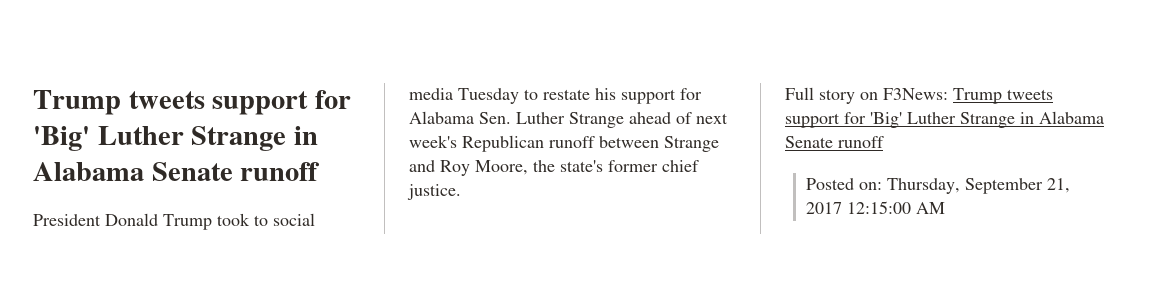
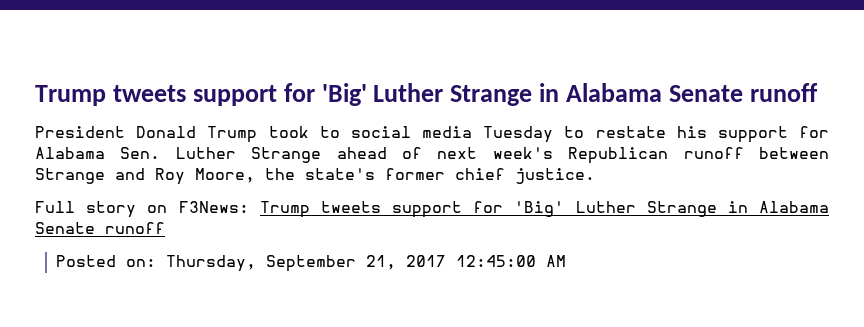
- Posted on: Thursday, September 21, 2017 12:15:00 AM
+ Posted on: Thursday, September 21, 2017 12:45:00 AM

